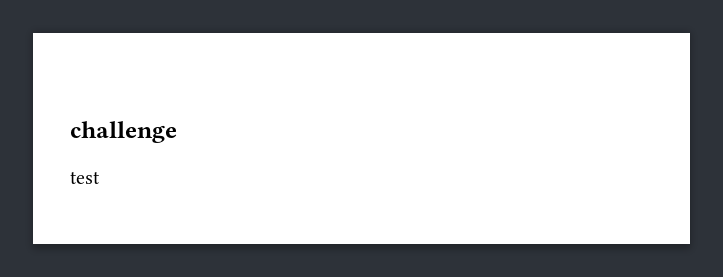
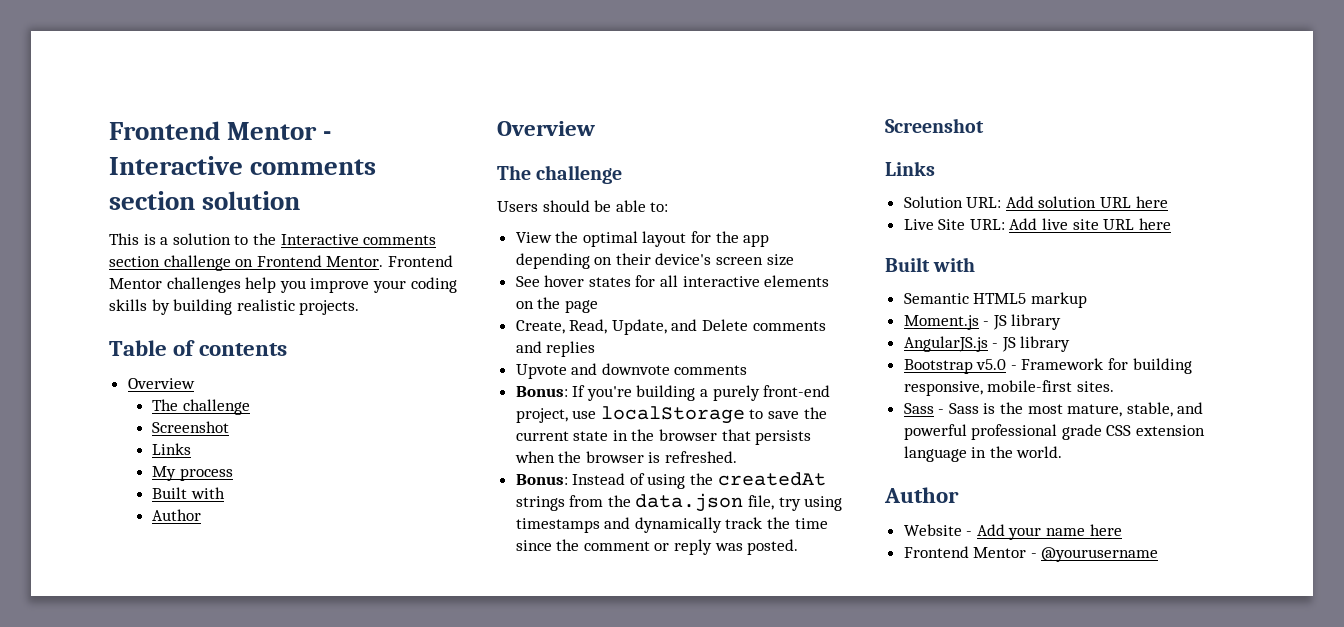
- challenge
- test
+ Frontend Mentor - Interactive comments section solution
+ This is a solution to the Interactive comments section challenge on Frontend Mentor. Frontend Mentor challenges help you improve your coding skills by building realistic projects.
+ Table of contents
+ Overview
+ The challenge
+ Screenshot
+ Links
+ My process
+ Built with
+ Author
+ Overview
+ The challenge
+ Users should be able to:
+ View the optimal layout for the app depending on their device's screen size
+ See hover states for all interactive elements on the page
+ Create, Read, Update, and Delete comments and replies
+ Upvote and downvote comments
+ Bonus: If you're building a purely front-end project, use localStorage to save the current state in the browser that persists when the browser is refreshed.
+ Bonus: Instead of using the createdAt strings from the data.json file, try using timestamps and dynamically track the time since the comment or reply was posted.
+ Screenshot
+ Links
+ Solution URL: Add solution URL here
+ Live Site URL: Add live site URL here
+ Built with
+ Semantic HTML5 markup
+ Moment.js - JS library
+ AngularJS.js - JS library
+ Bootstrap v5.0 - Framework for building responsive, mobile-first sites.
+ Sass - Sass is the most mature, stable, and powerful professional grade CSS extension language in the world.
+ Author
+ Website - Add your name here
+ Frontend Mentor - @yourusername

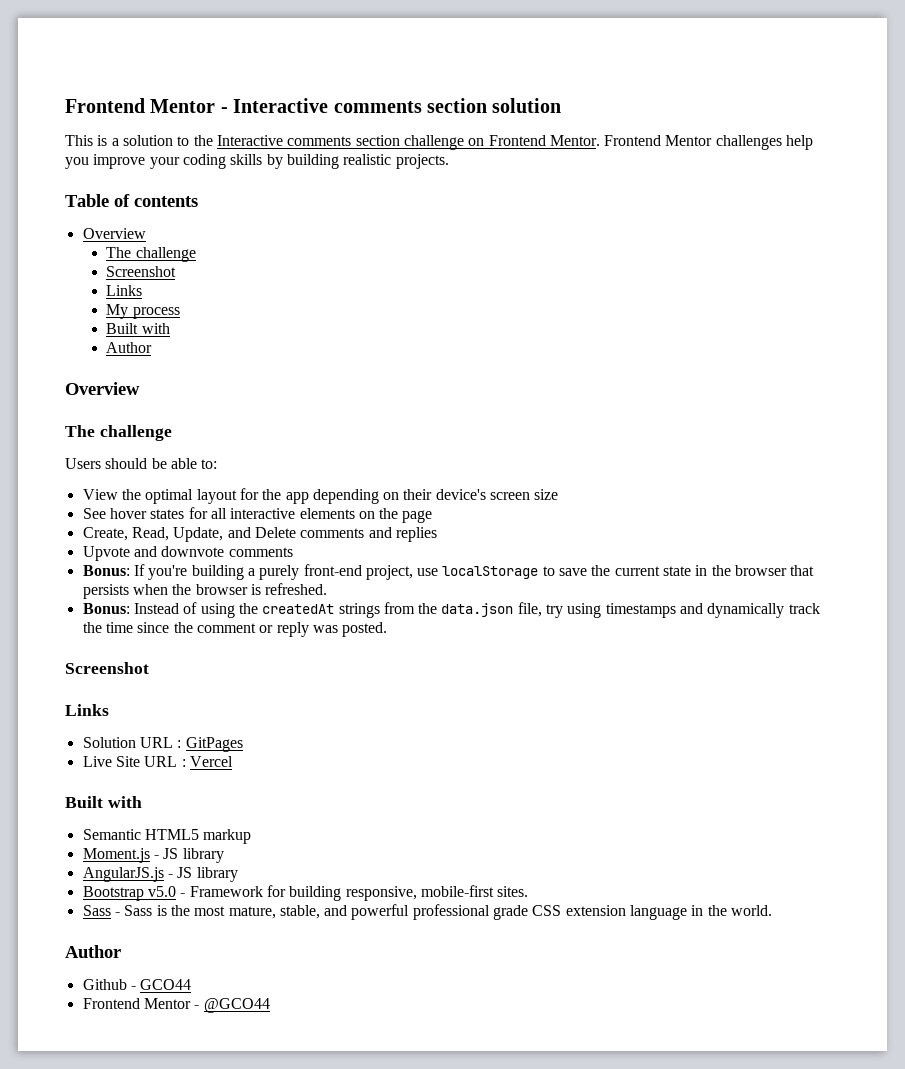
- Solution URL: Add solution URL here
- Live Site URL: Add live site URL here
+ Solution URL : GitPages
+ Live Site URL : Vercel
- Website - Add your name here
- Frontend Mentor - @yourusername
+ Github - GCO44
+ Frontend Mentor - @GCO44

